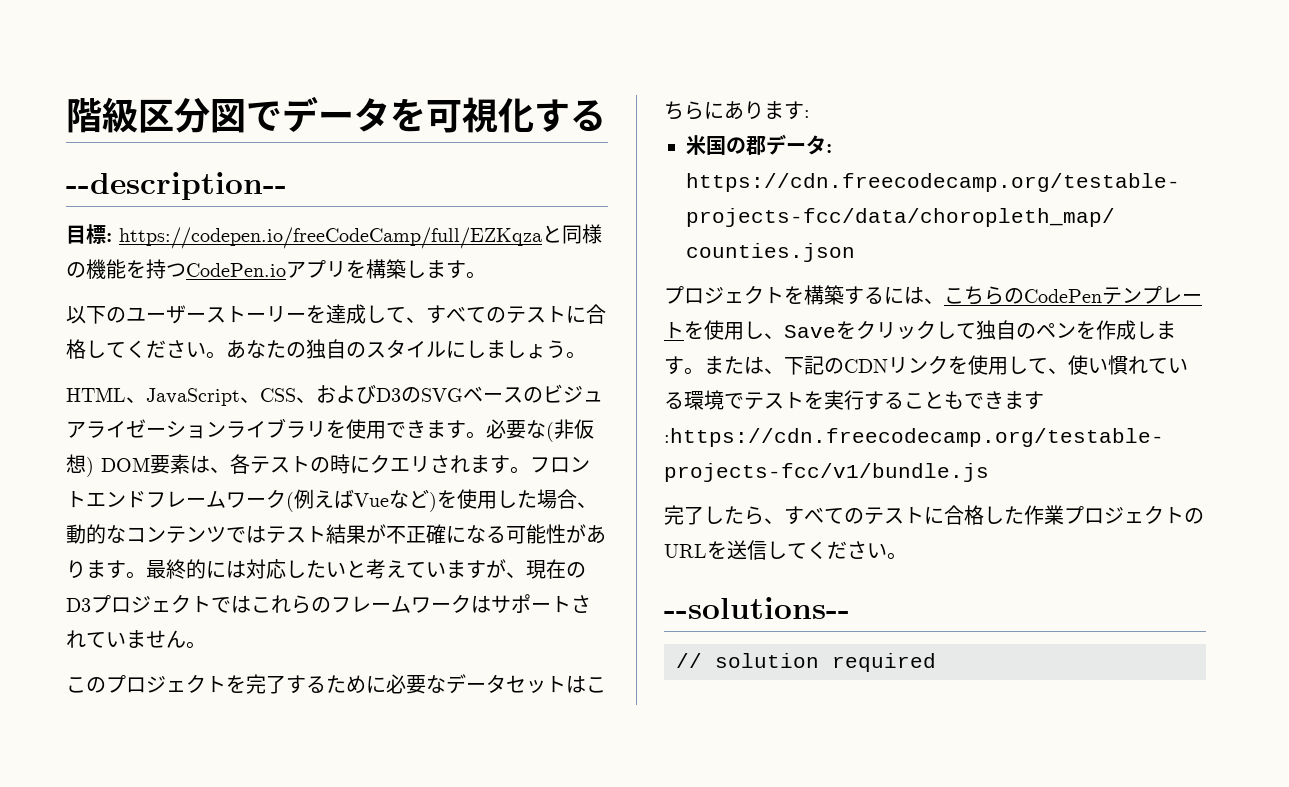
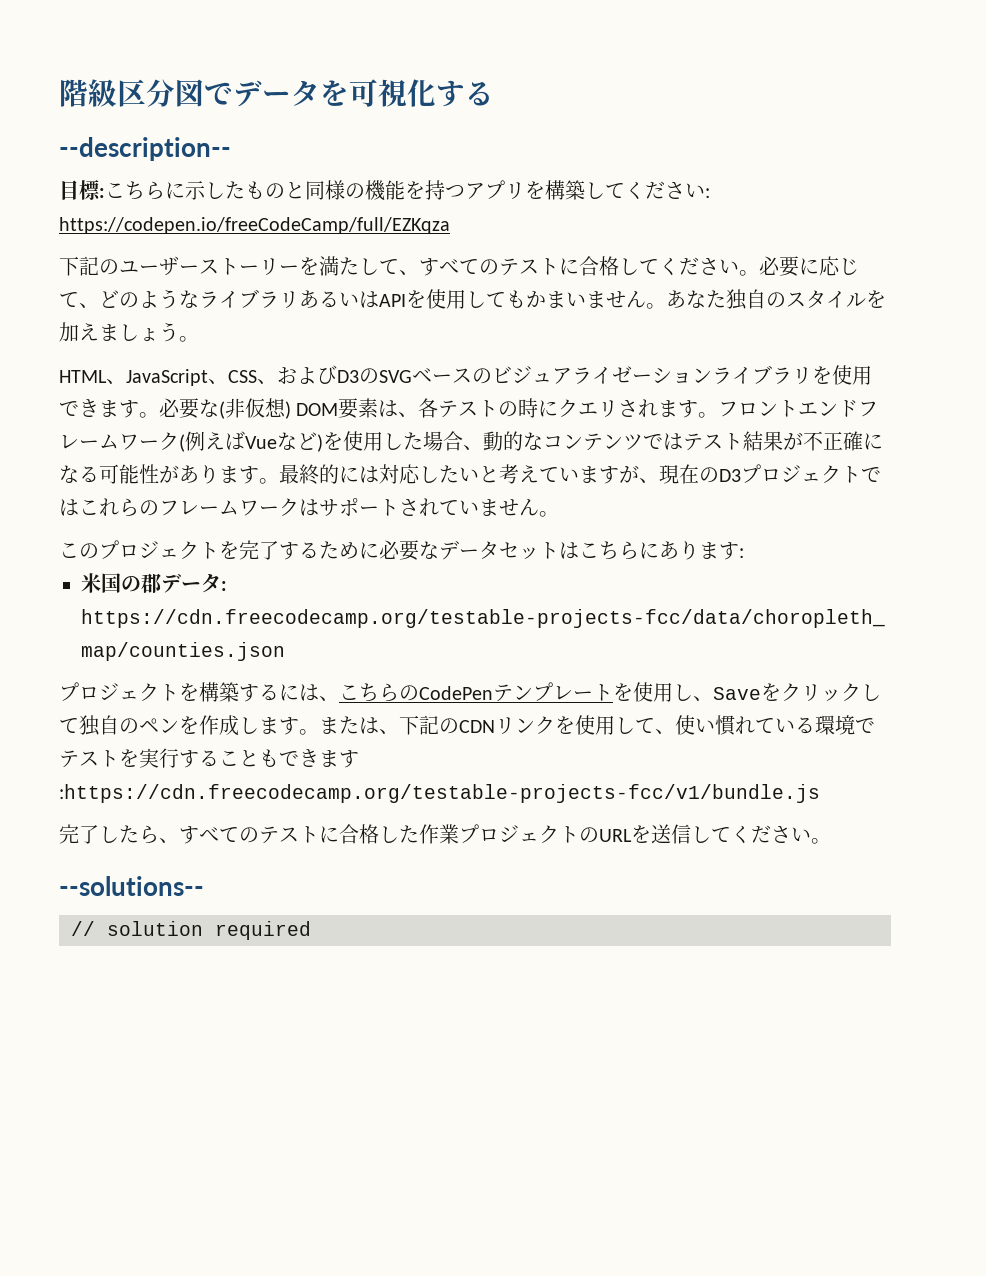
- 目標: https://codepen.io/freeCodeCamp/full/EZKqzaと同様の機能を持つCodePen.ioアプリを構築します。
- 以下のユーザーストーリーを達成して、すべてのテストに合格してください。
+ 目標:こちらに示したものと同様の機能を持つアプリを構築してください: https://codepen.io/freeCodeCamp/full/EZKqza
+ 下記のユーザーストーリーを満たして、すべてのテストに合格してください。
- あなたの独自のスタイルにしましょう。
+ 必要に応じて、どのようなライブラリあるいはAPIを使用してもかまいません。あなた独自のスタイルを加えましょう。

